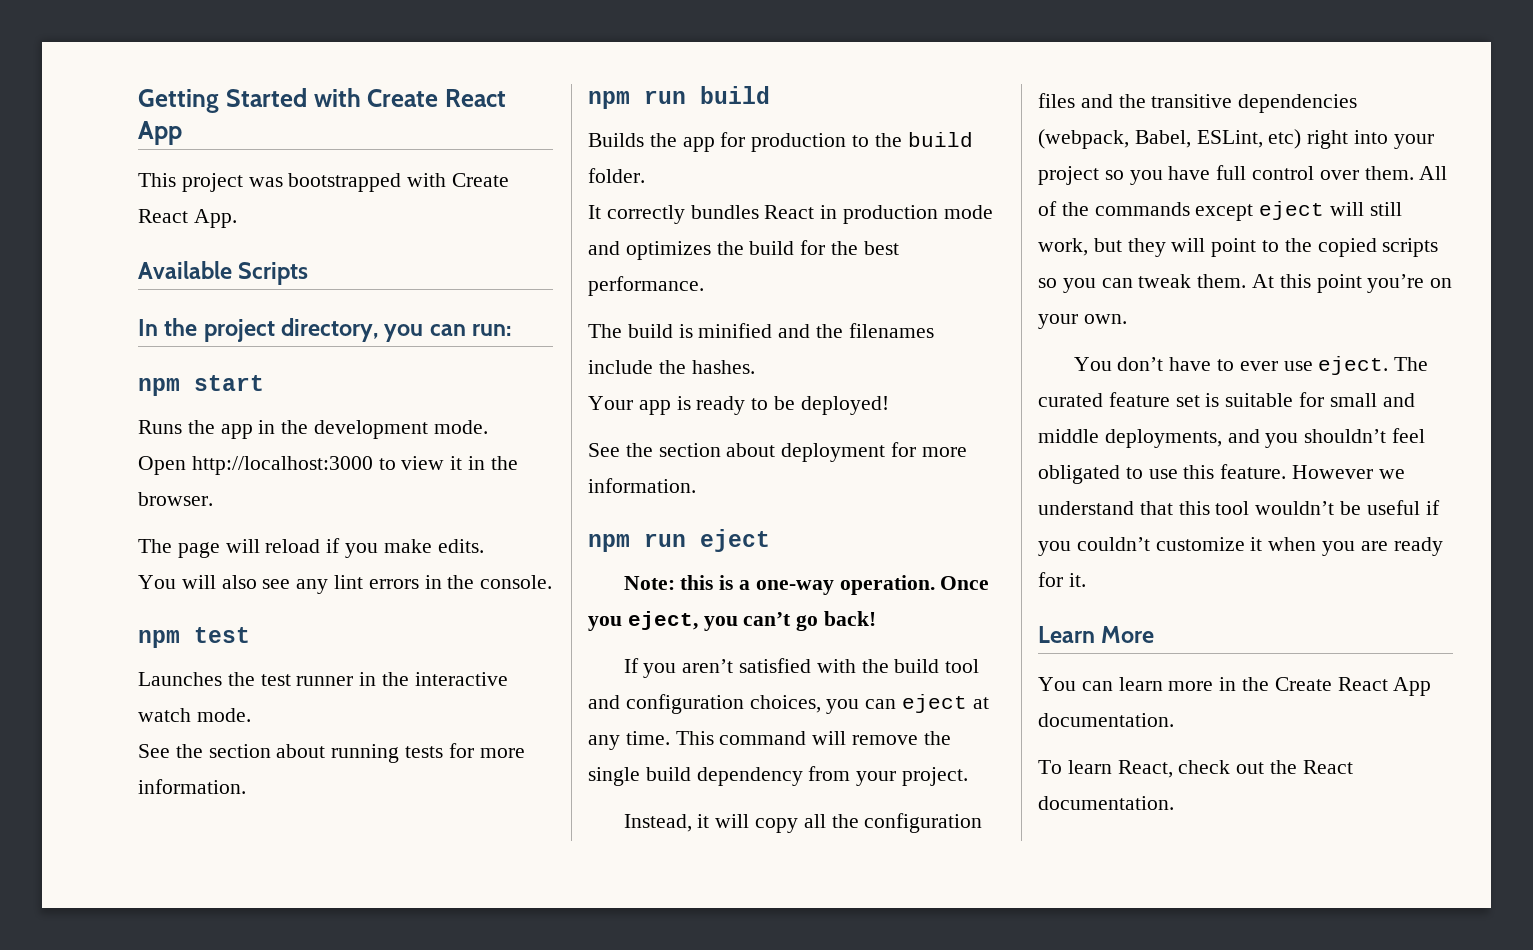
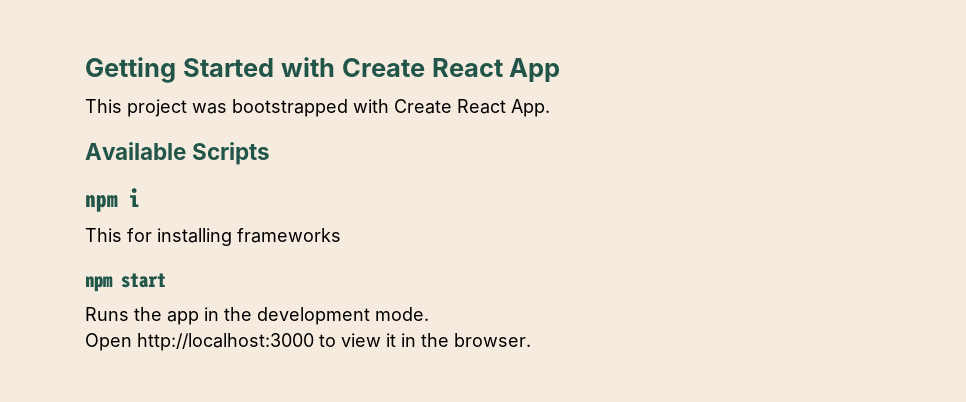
- In the project directory, you can run:
+ npm i
+ This for installing frameworks
- The page will reload if you make edits.
- You will also see any lint errors in the console.
- npm test
- Launches the test runner in the interactive watch mode.
- See the section about running tests for more information.
- npm run build
- Builds the app for production to the build folder.
- It correctly bundles React in production mode and optimizes the build for the best performance.
- The build is minified and the filenames include the hashes.
- Your app is ready to be deployed!
- See the section about deployment for more information.
- npm run eject
- Note: this is a one-way operation. Once you eject, you can’t go back!
- If you aren’t satisfied with the build tool and configuration choices, you can eject at any time. This command will remove the single build dependency from your project.
- Instead, it will copy all the configuration files and the transitive dependencies (webpack, Babel, ESLint, etc) right into your project so you have full control over them. All of the commands except eject will still work, but they will point to the copied scripts so you can tweak them. At this point you’re on your own.
- You don’t have to ever use eject. The curated feature set is suitable for small and middle deployments, and you shouldn’t feel obligated to use this feature. However we understand that this tool wouldn’t be useful if you couldn’t customize it when you are ready for it.
- Learn More
- You can learn more in the Create React App documentation.
- To learn React, check out the React documentation.

